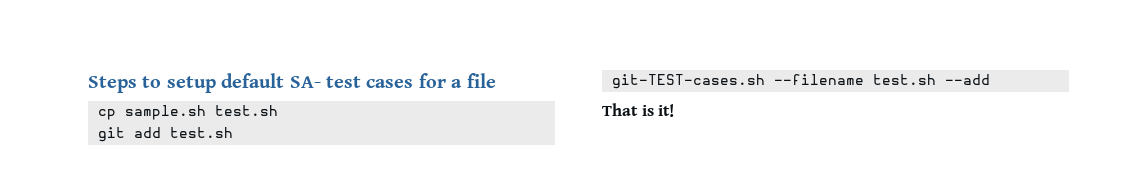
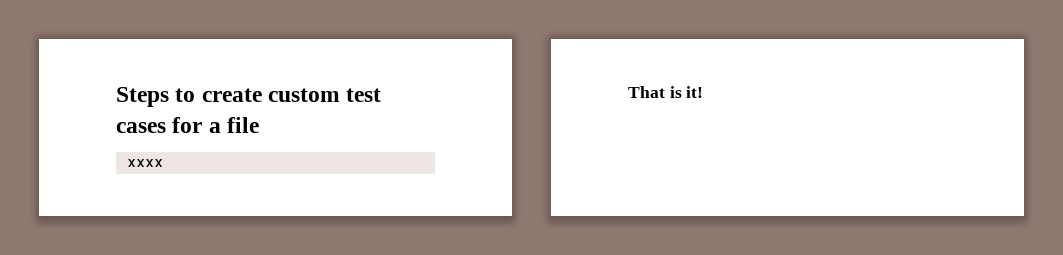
- Steps to setup default SA- test cases for a file
+ Steps to create custom test cases for a file
- cp sample.sh test.sh
- git add test.sh
- git-TEST-cases.sh --filename test.sh --add
+ xxxx

